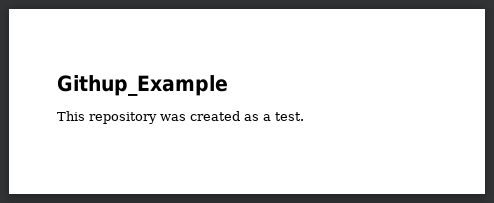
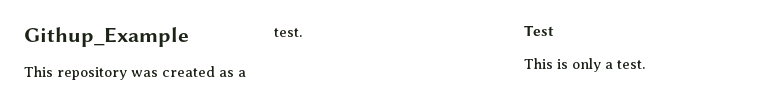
+ Test
+ This is only a test.

